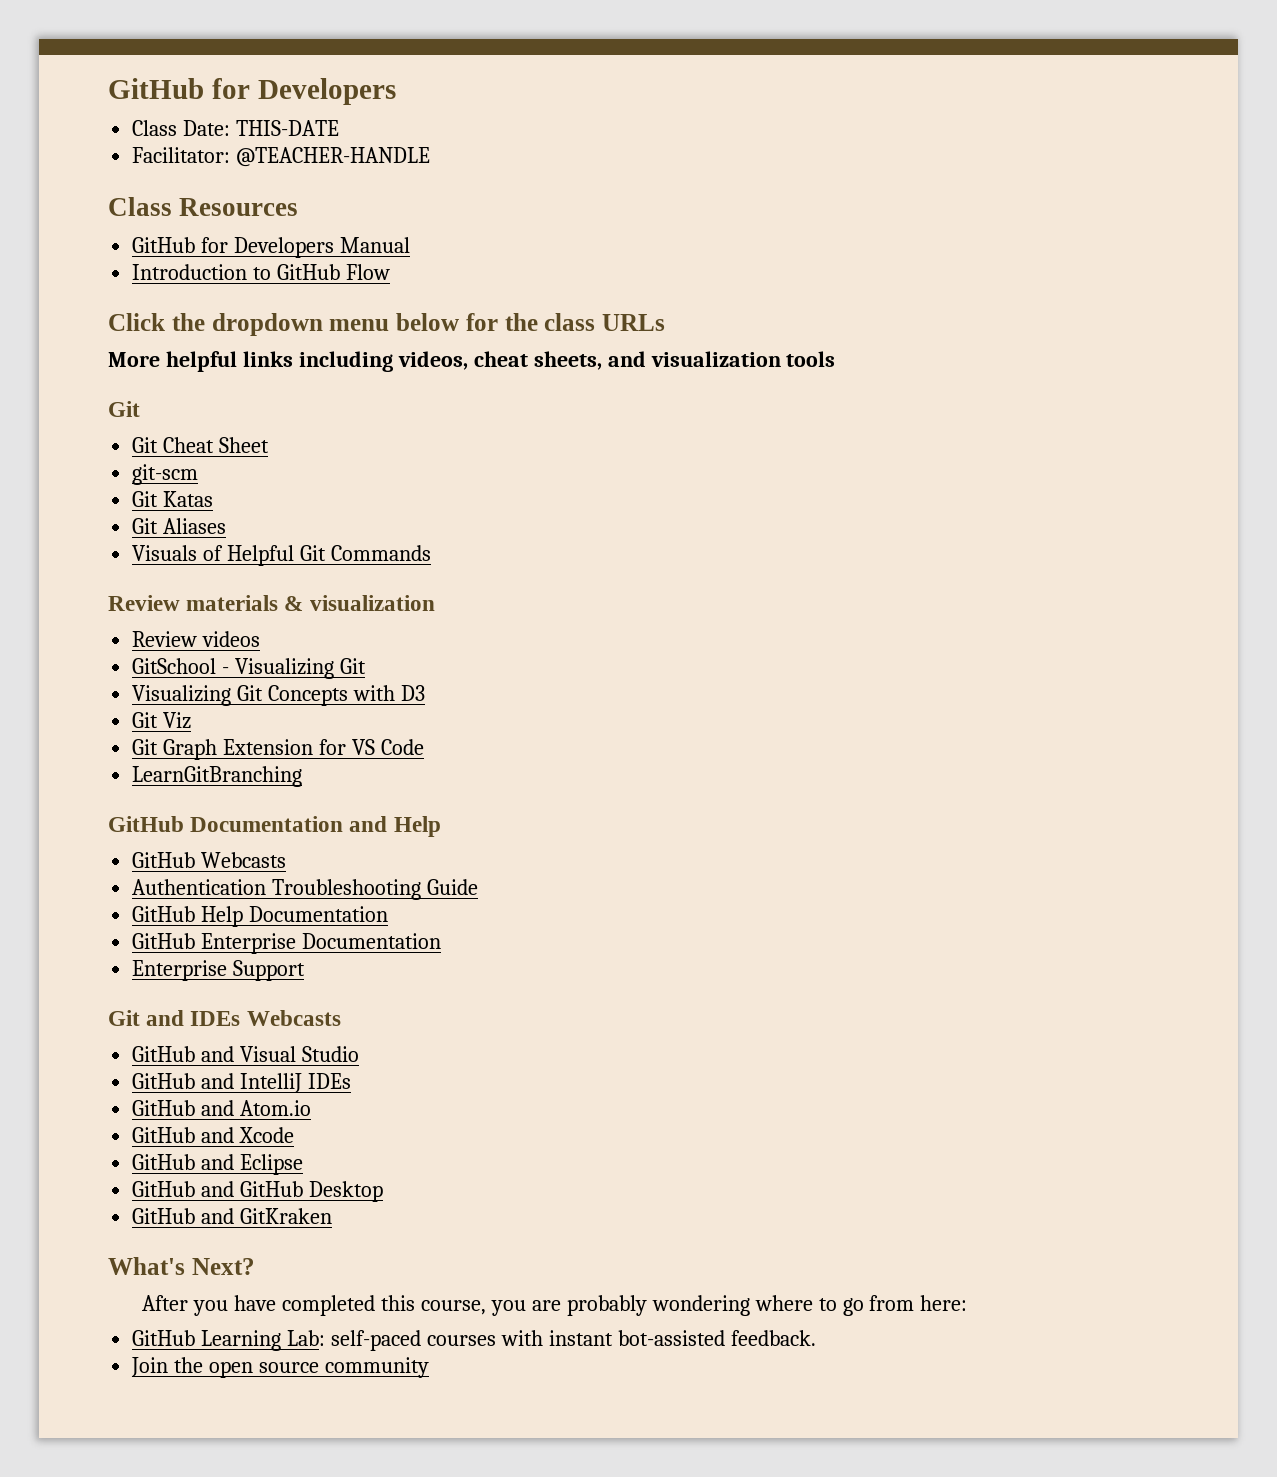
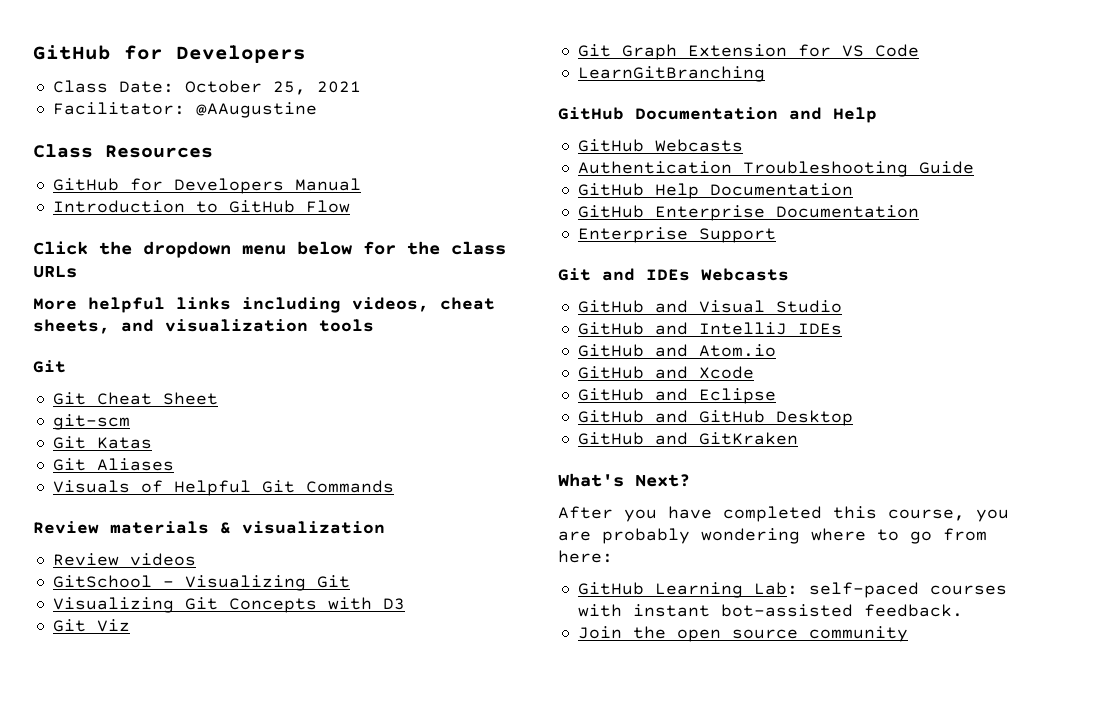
- Class Date: THIS-DATE
+ Class Date: October 25, 2021
- Facilitator: @TEACHER-HANDLE
+ Facilitator: @AAugustine

